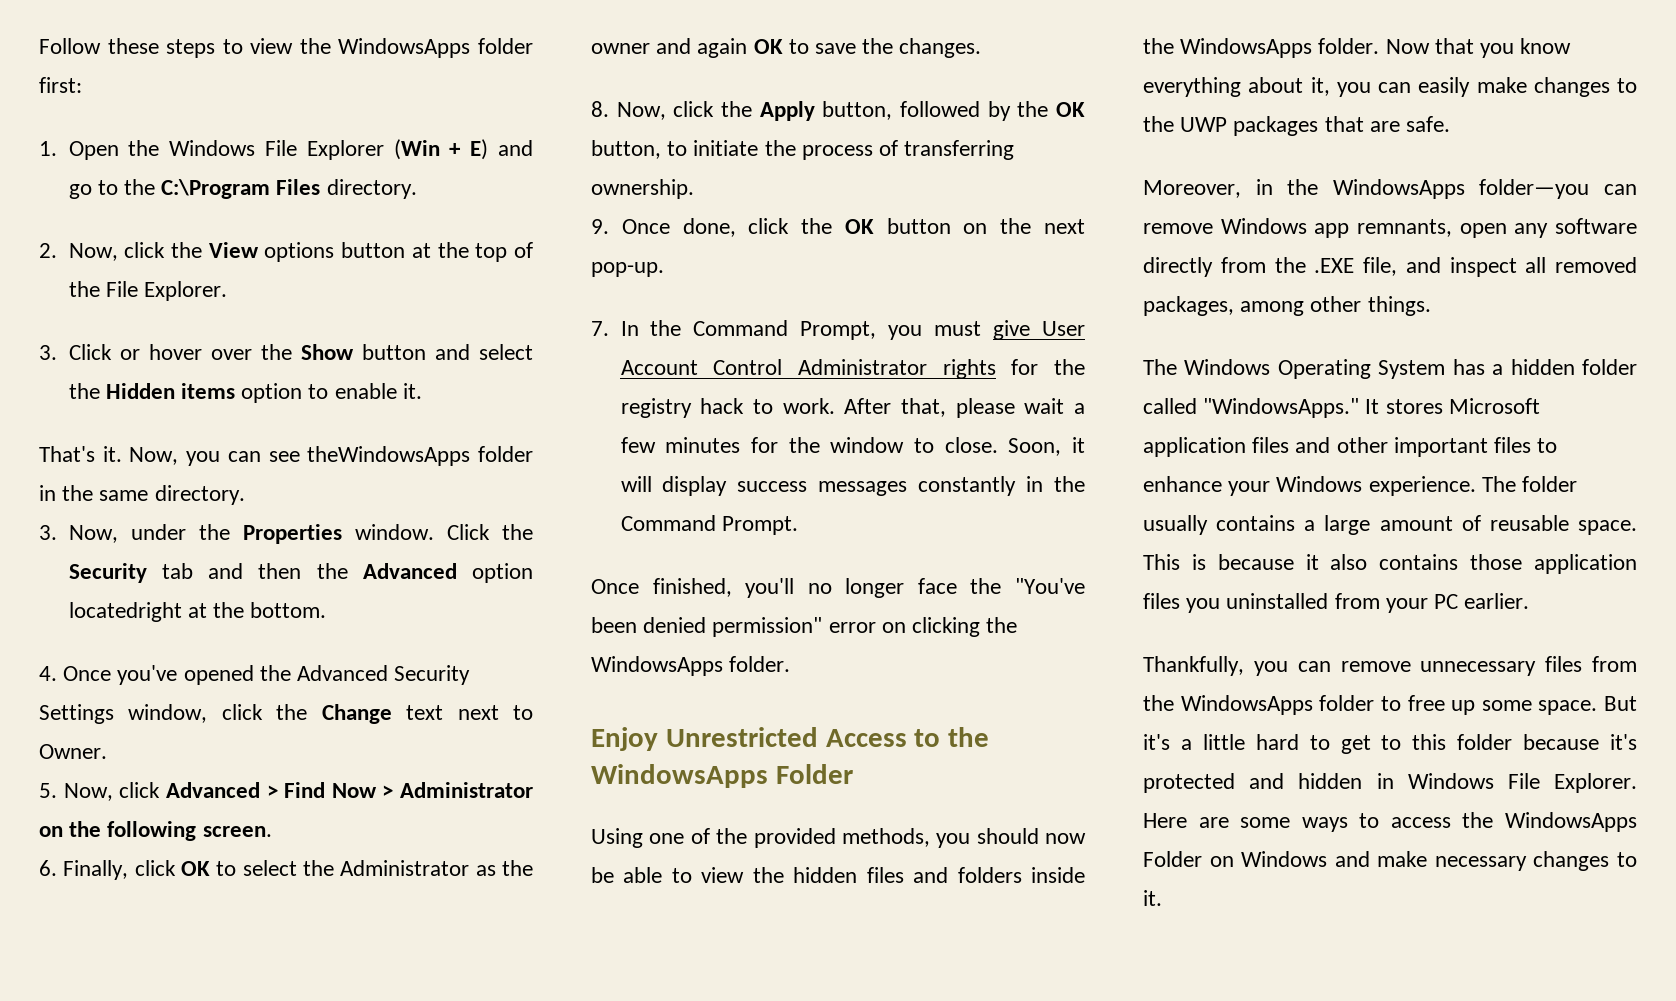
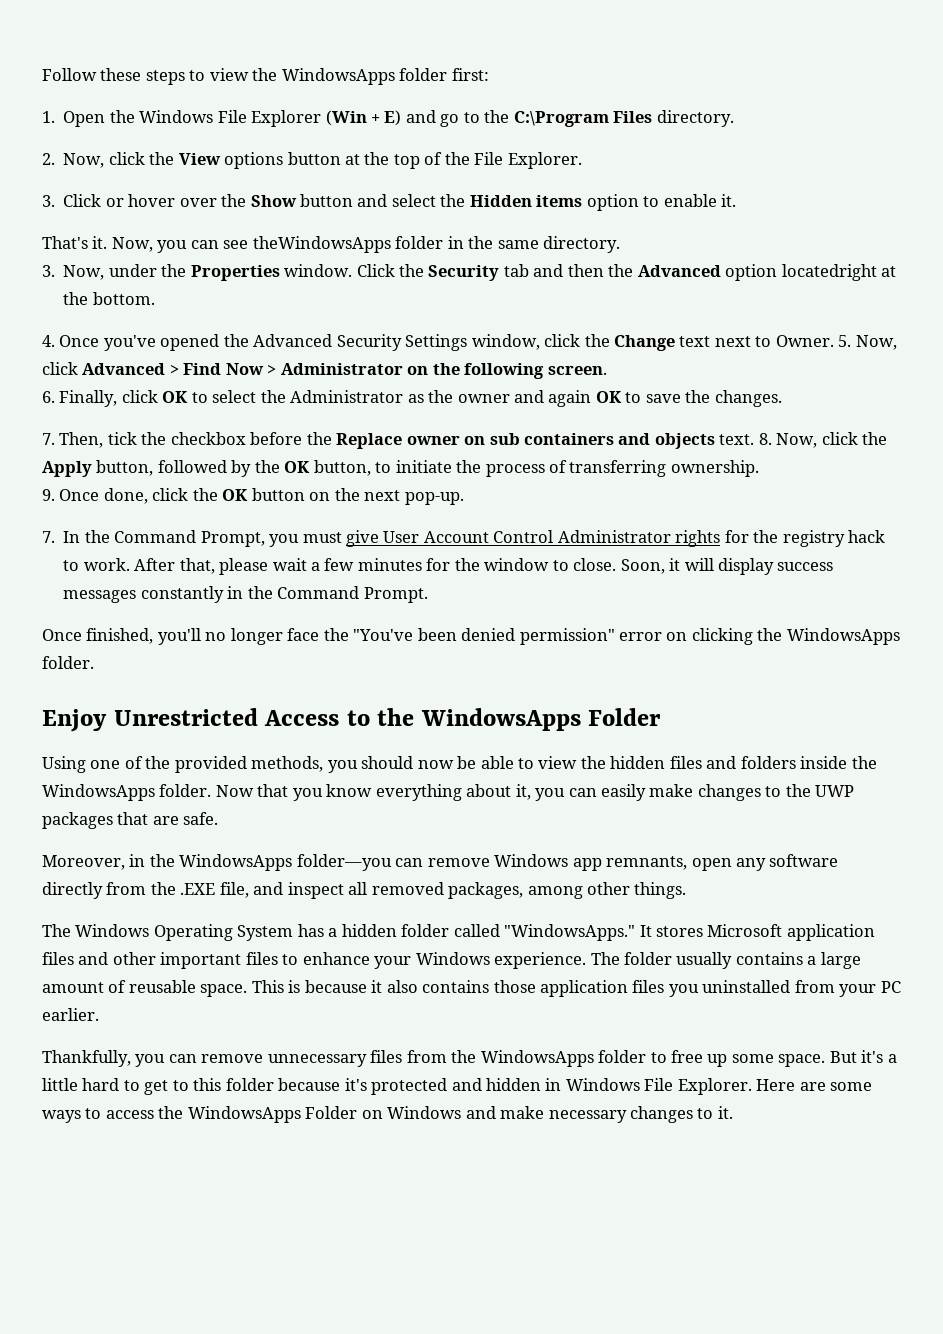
- 4. Once you've opened the Advanced Security Settings window, click the Change text next to Owner.
- 5. Now, click Advanced > Find Now > Administrator on the following screen.
+ 4. Once you've opened the Advanced Security Settings window, click the Change text next to Owner. 5. Now, click Advanced > Find Now > Administrator on the following screen.
+ 7. Then, tick the checkbox before the Replace owner on sub containers and objects text.

